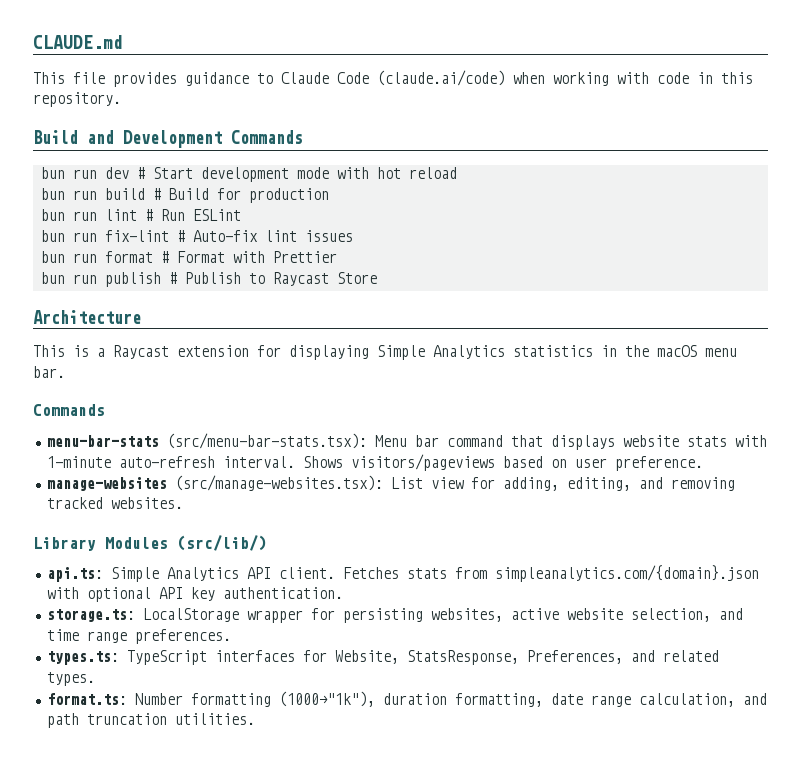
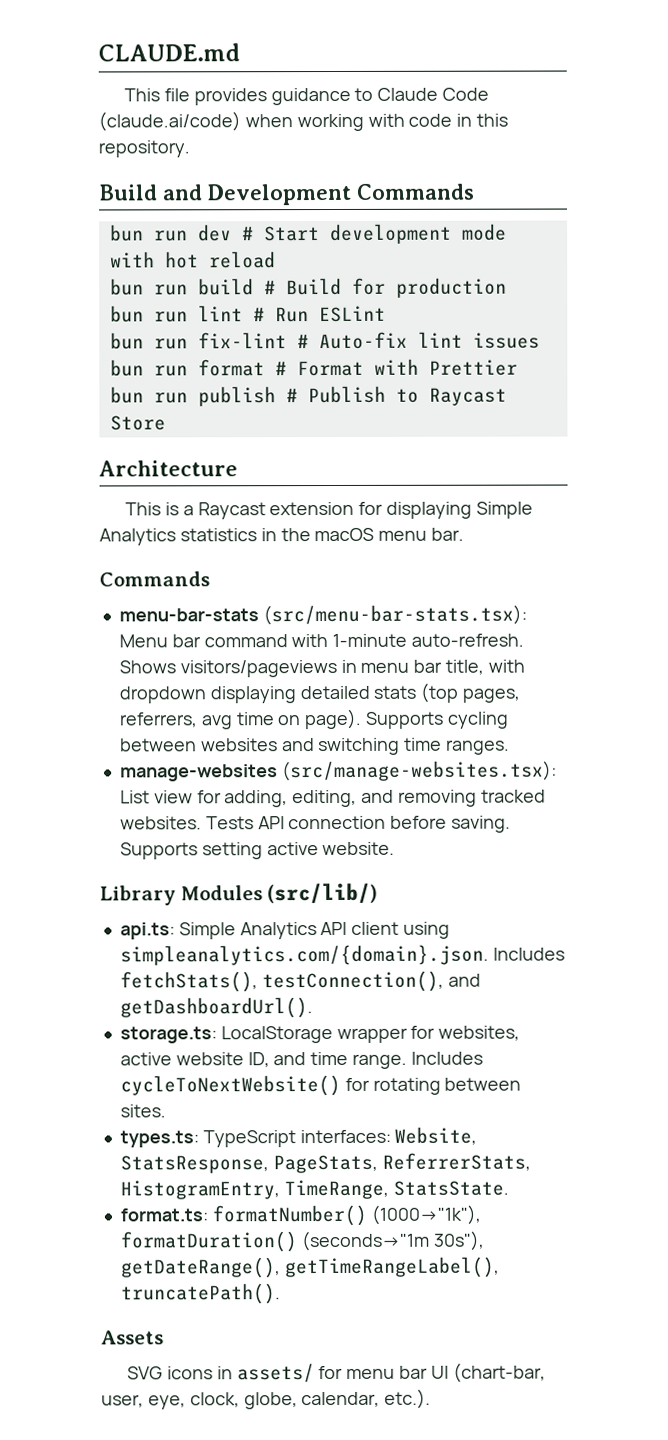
- menu-bar-stats (src/menu-bar-stats.tsx): Menu bar command that displays website stats with 1-minute auto-refresh interval. Shows visitors/pageviews based on user preference.
+ menu-bar-stats (src/menu-bar-stats.tsx): Menu bar command with 1-minute auto-refresh. Shows visitors/pageviews in menu bar title, with dropdown displaying detailed stats (top pages, referrers, avg time on page). Supports cycling between websites and switching time ranges.
+ Tests API connection before saving. Supports setting active website.
- api.ts: Simple Analytics API client. Fetches stats from simpleanalytics.com/{domain}.json with optional API key authentication.
+ api.ts: Simple Analytics API client using simpleanalytics.com/{domain}.json. Includes fetchStats(), testConnection(), and getDashboardUrl().
- storage.ts: LocalStorage wrapper for persisting websites, active website selection, and time range preferences.
- types.ts: TypeScript interfaces for Website, StatsResponse, Preferences, and related types.
- format.ts: Number formatting (1000→"1k"), duration formatting, date range calculation, and path truncation utilities.
+ storage.ts: LocalStorage wrapper for websites, active website ID, and time range. Includes cycleToNextWebsite() for rotating between sites.
+ types.ts: TypeScript interfaces: Website, StatsResponse, PageStats, ReferrerStats, HistogramEntry, TimeRange, StatsState.
+ format.ts: formatNumber() (1000→"1k"), formatDuration() (seconds→"1m 30s"), getDateRange(), getTimeRangeLabel(), truncatePath().
+ Assets
+ SVG icons in assets/ for menu bar UI (chart-bar, user, eye, clock, globe, calendar, etc.).

